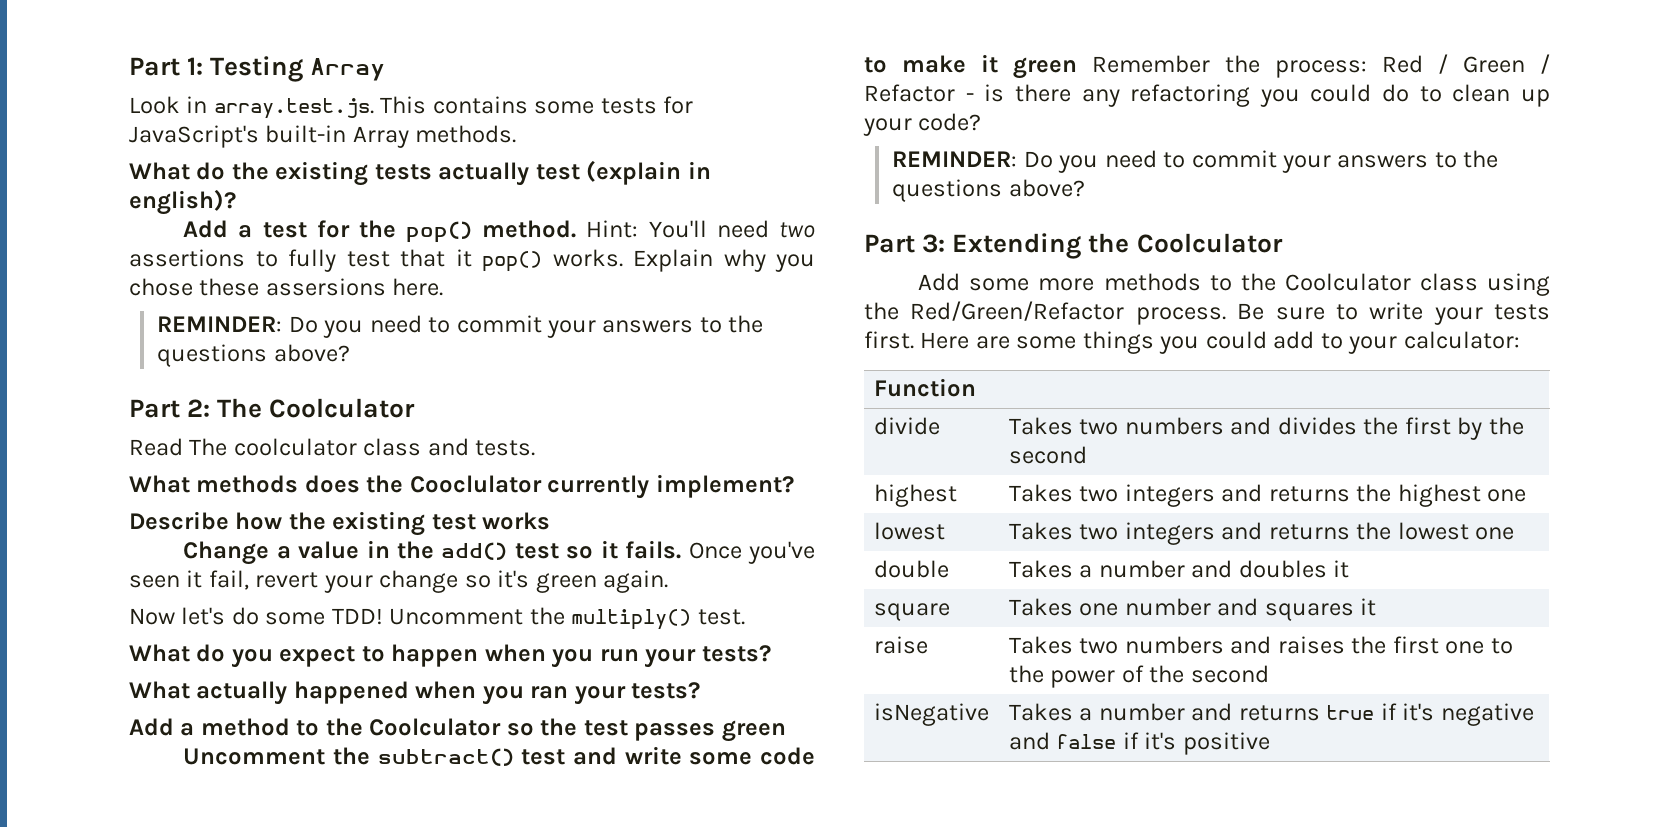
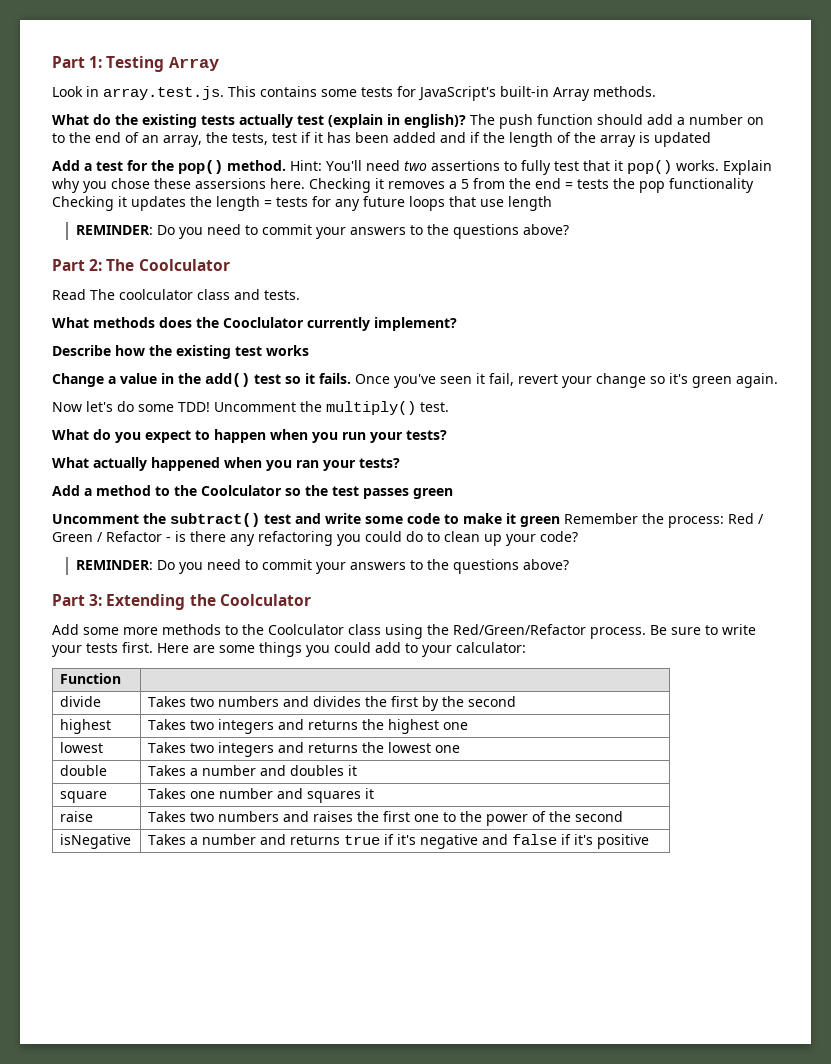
+ The push function should add a number on to the end of an array, the tests, test if it has been added and if the length of the array is updated
+ Checking it removes a 5 from the end = tests the pop functionality Checking it updates the length = tests for any future loops that use length

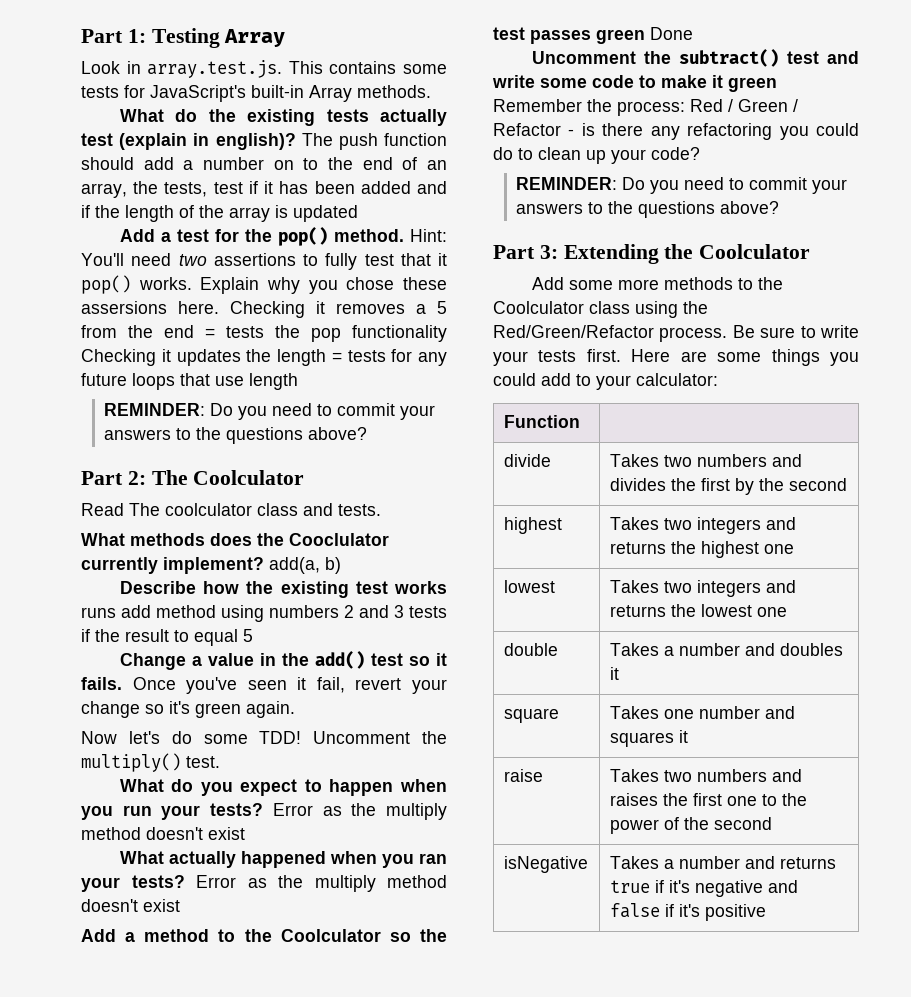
- What methods does the Cooclulator currently implement?
+ What methods does the Cooclulator currently implement? add(a, b)
- Describe how the existing test works
+ Describe how the existing test works runs add method using numbers 2 and 3 tests if the result to equal 5
- What do you expect to happen when you run your tests?
+ What do you expect to happen when you run your tests? Error as the multiply method doesn't exist
- What actually happened when you ran your tests?
+ What actually happened when you ran your tests? Error as the multiply method doesn't exist
- Add a method to the Coolculator so the test passes green
+ Add a method to the Coolculator so the test passes green Done

